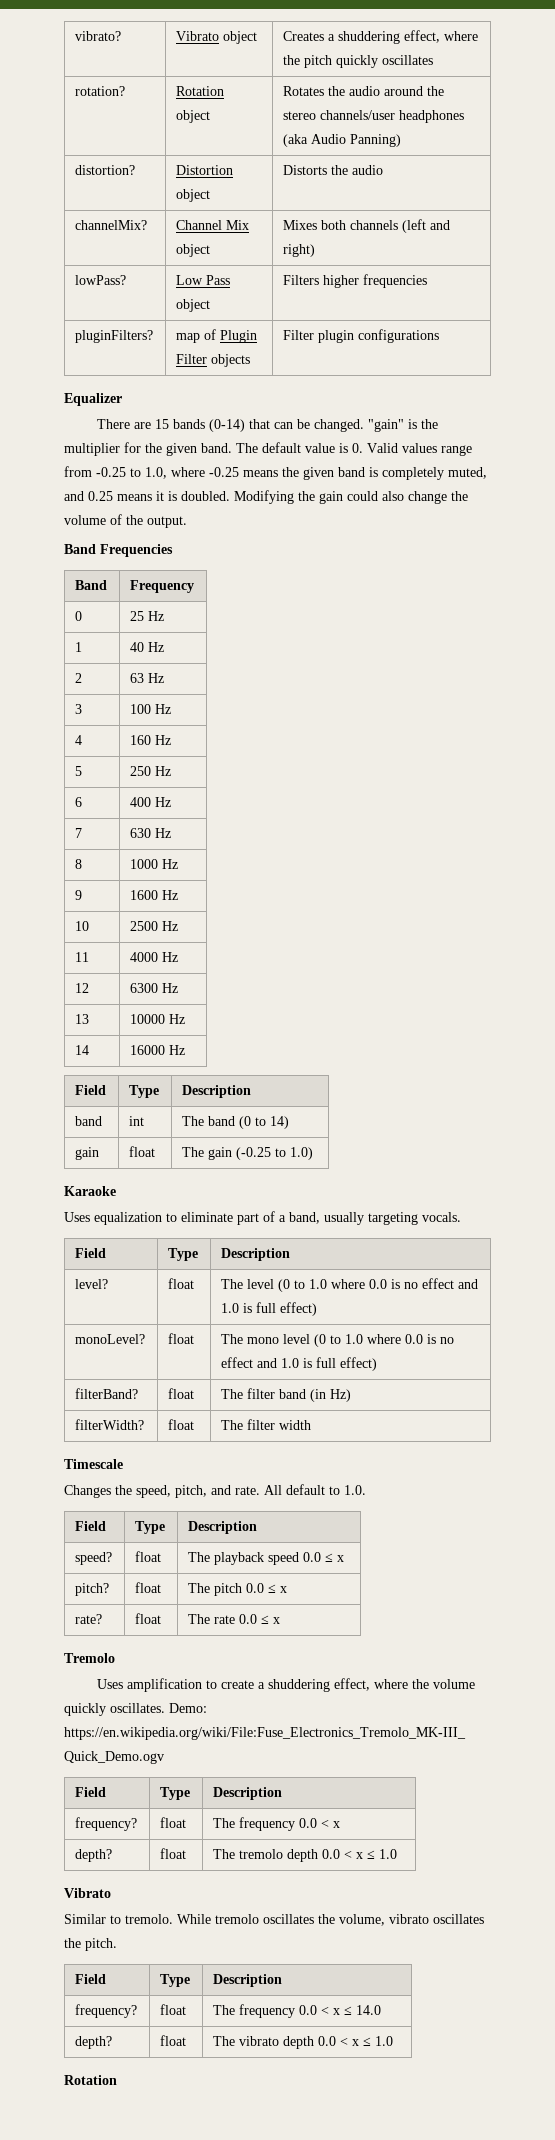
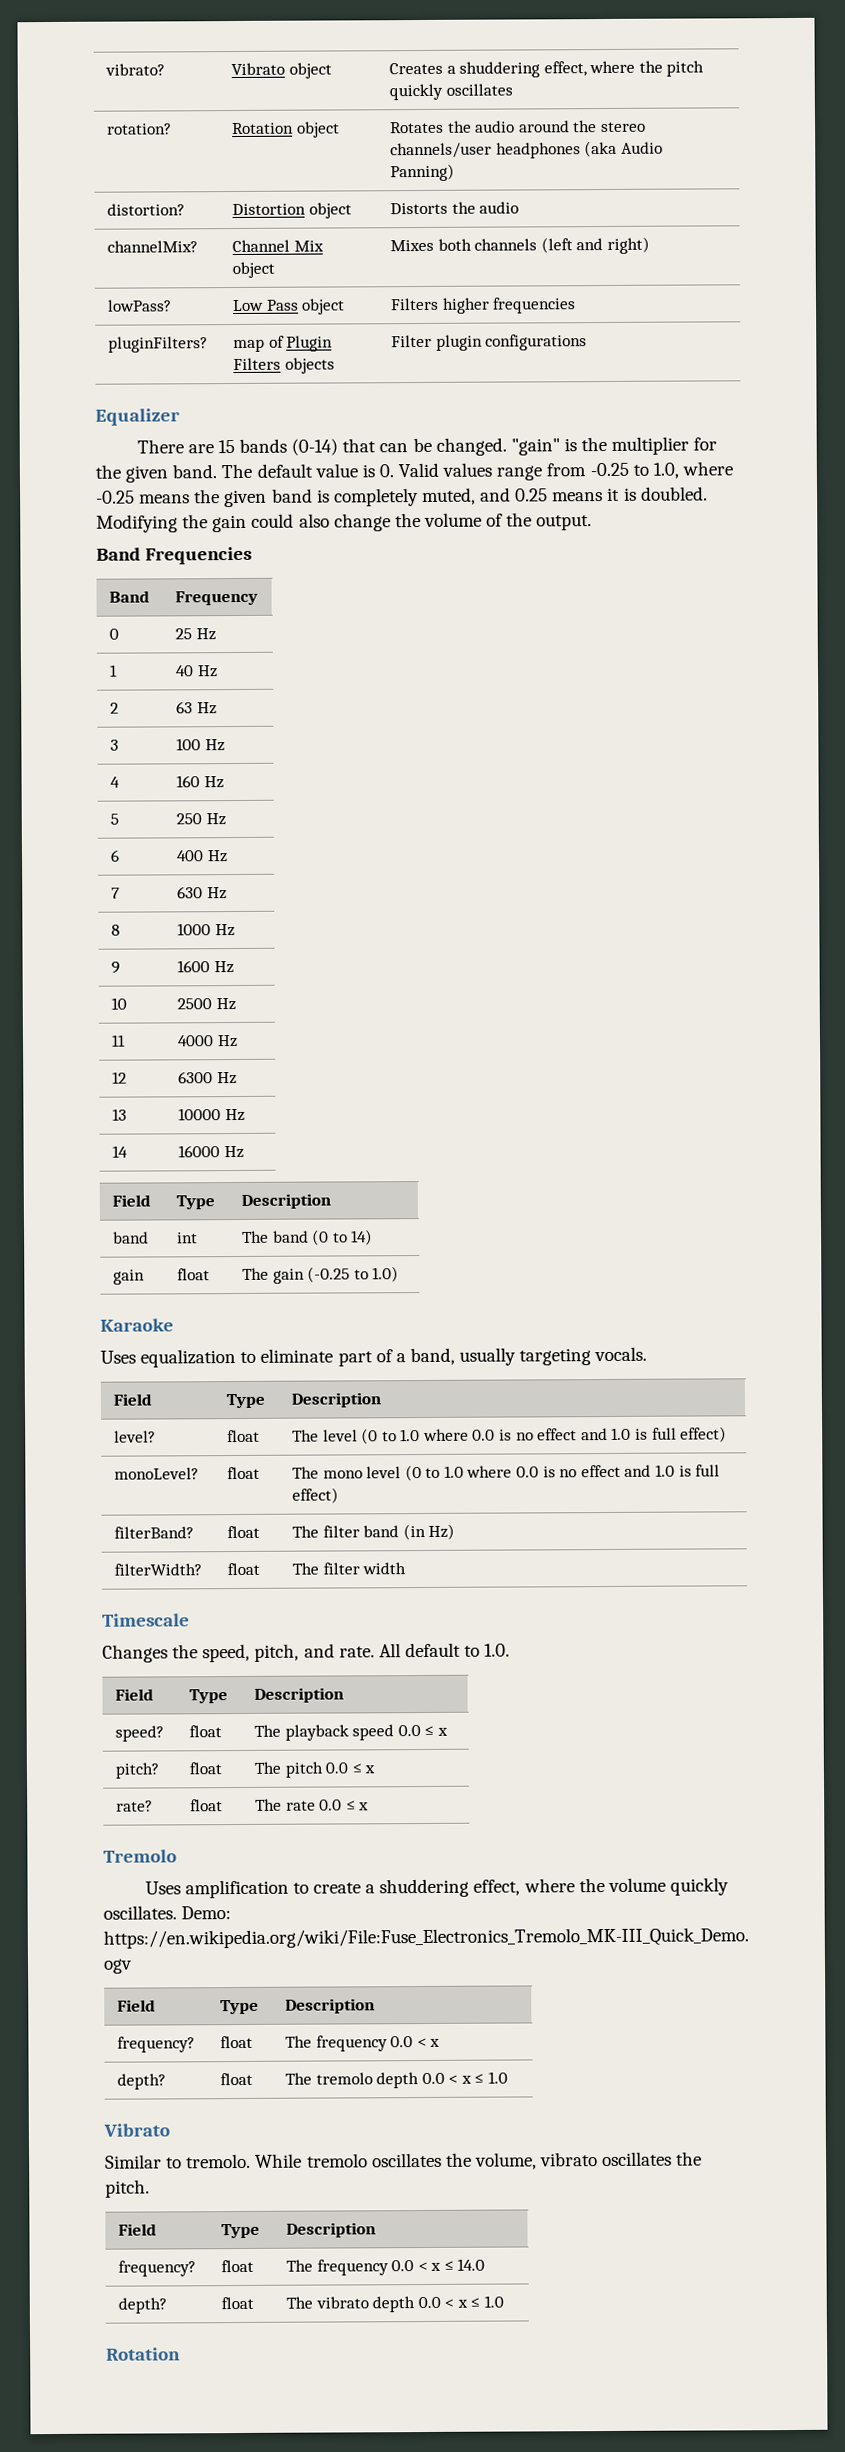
- pluginFilters? | map of Plugin Filter objects | Filter plugin configurations
+ pluginFilters? | map of Plugin Filters objects | Filter plugin configurations

